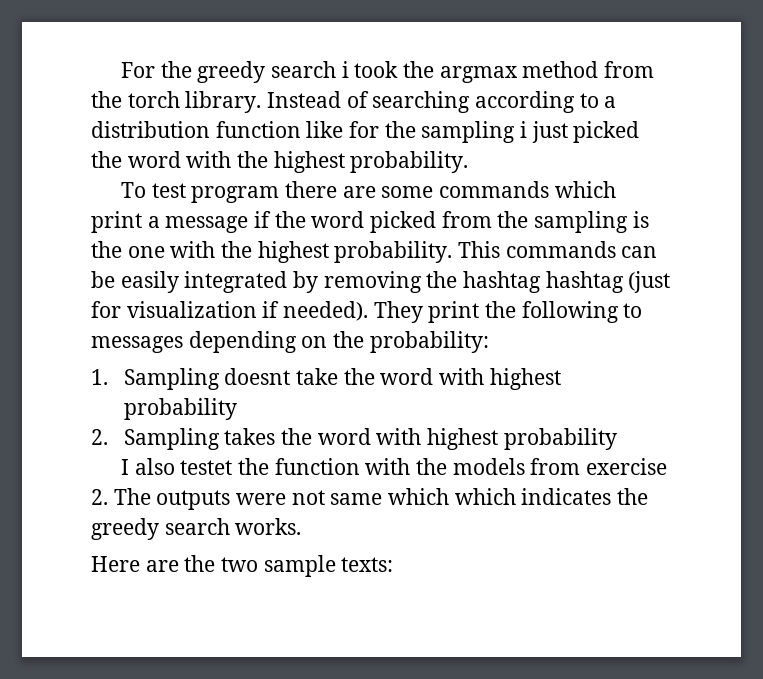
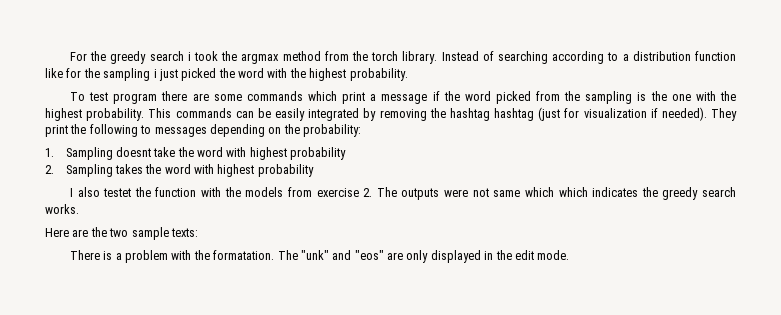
+ There is a problem with the formatation. The "unk" and "eos" are only displayed in the edit mode.

